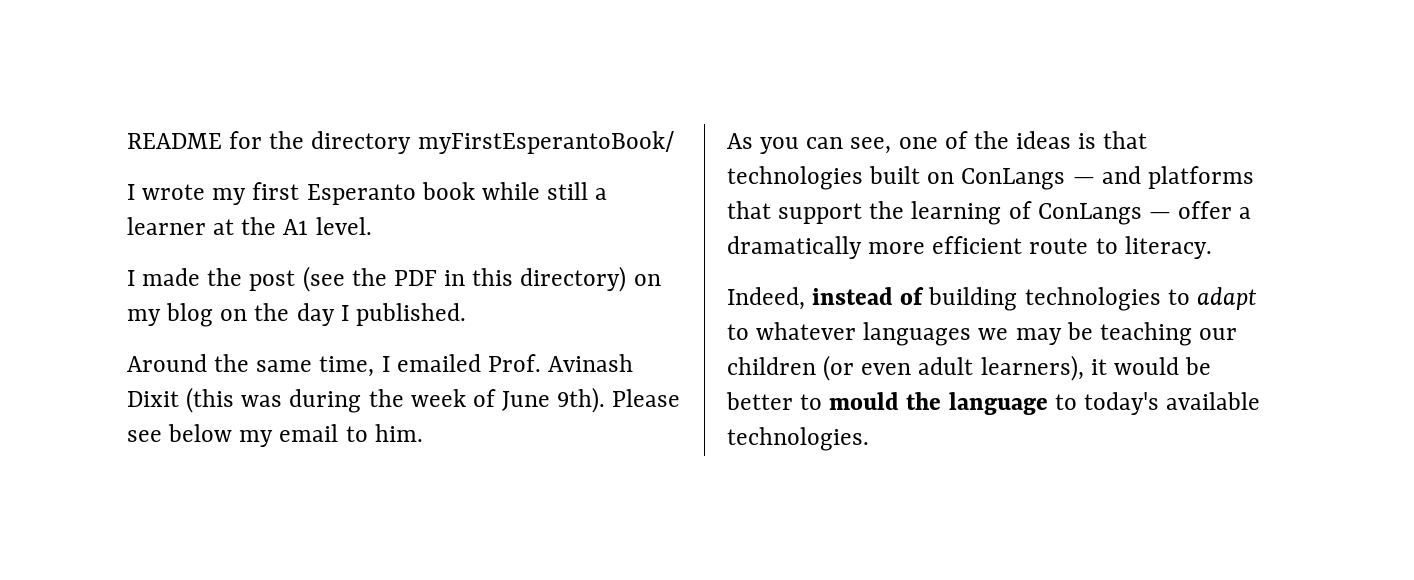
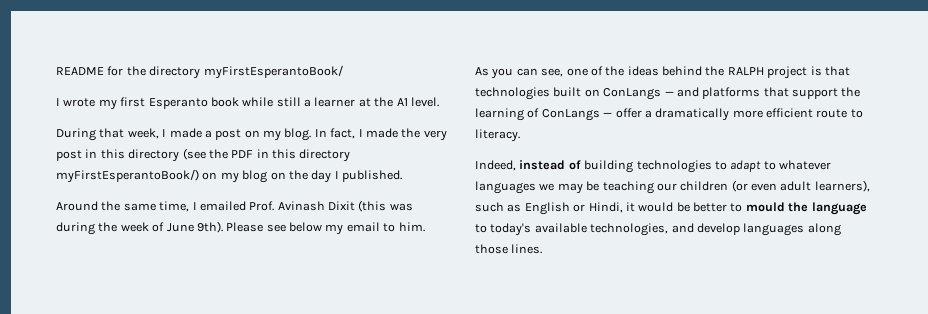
- I made the post (see the PDF in this directory) on my blog on the day I published.
+ During that week, I made a post on my blog. In fact, I made the very post in this directory (see the PDF in this directory myFirstEsperantoBook/) on my blog on the day I published.
- As you can see, one of the ideas is that technologies built on ConLangs — and platforms that support the learning of ConLangs — offer a dramatically more efficient route to literacy.
+ As you can see, one of the ideas behind the RALPH project is that technologies built on ConLangs — and platforms that support the learning of ConLangs — offer a dramatically more efficient route to literacy.
- Indeed, instead of building technologies to adapt to whatever languages we may be teaching our children (or even adult learners), it would be better to mould the language to today's available technologies.
+ Indeed, instead of building technologies to adapt to whatever languages we may be teaching our children (or even adult learners), such as English or Hindi, it would be better to mould the language to today's available technologies, and develop languages along those lines.

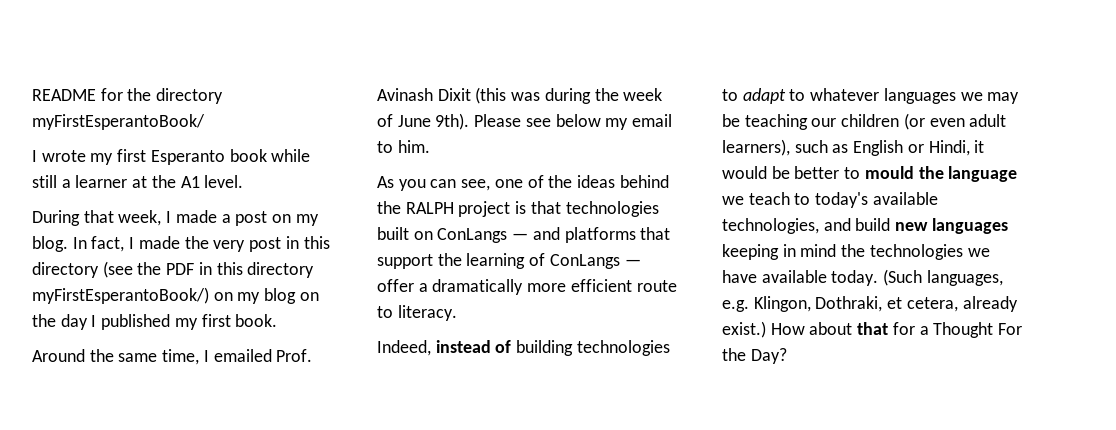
- In fact, I made the very post in this directory (see the PDF in this directory myFirstEsperantoBook/) on my blog on the day I published.
+ In fact, I made the very post in this directory (see the PDF in this directory myFirstEsperantoBook/) on my blog on the day I published my first book.
- Indeed, instead of building technologies to adapt to whatever languages we may be teaching our children (or even adult learners), such as English or Hindi, it would be better to mould the language to today's available technologies, and develop languages along those lines.
+ Indeed, instead of building technologies to adapt to whatever languages we may be teaching our children (or even adult learners), such as English or Hindi, it would be better to mould the language we teach to today's available technologies, and build new languages keeping in mind the technologies we have available today. (Such languages, e.g. Klingon, Dothraki, et cetera, already exist.) How about that for a Thought For the Day?

